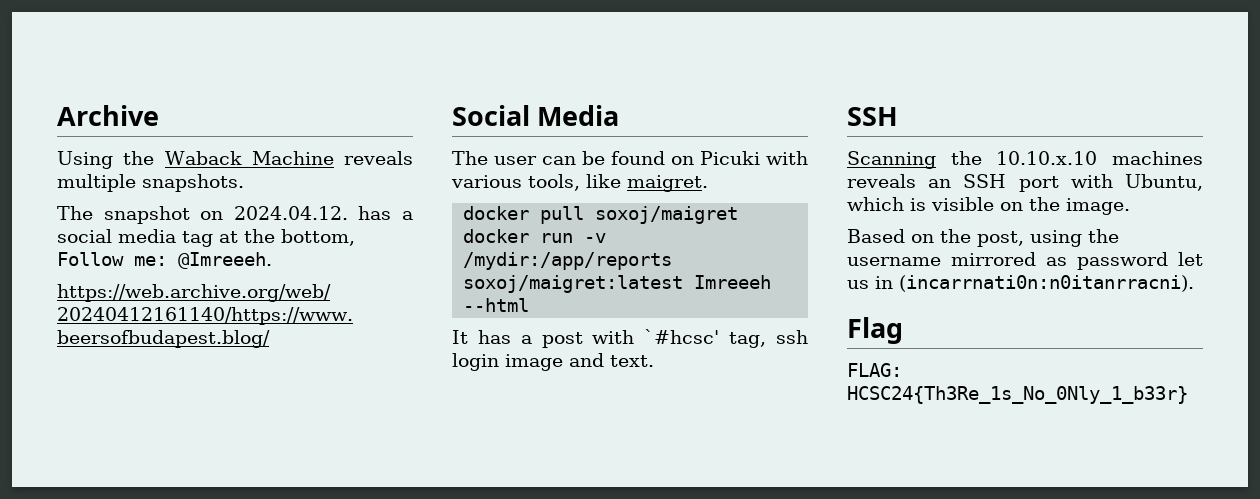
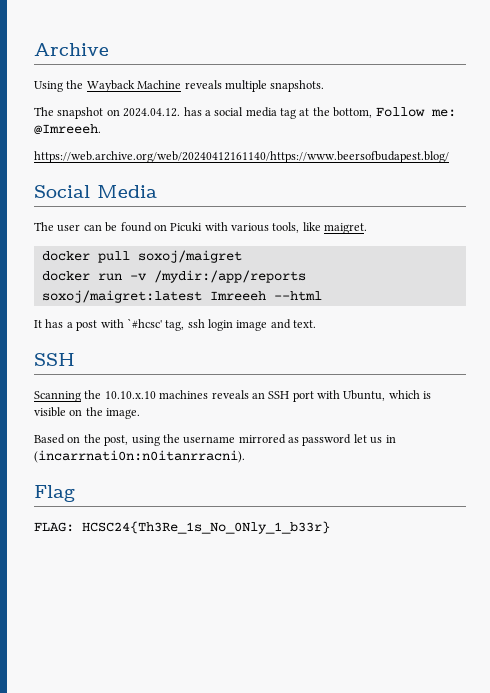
- Using the Waback Machine reveals multiple snapshots.
+ Using the Wayback Machine reveals multiple snapshots.

